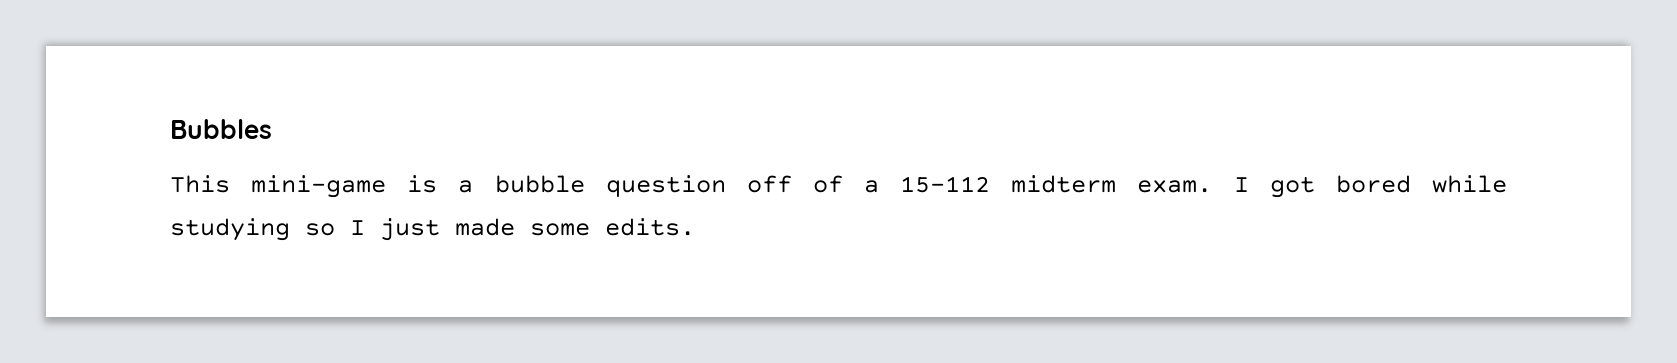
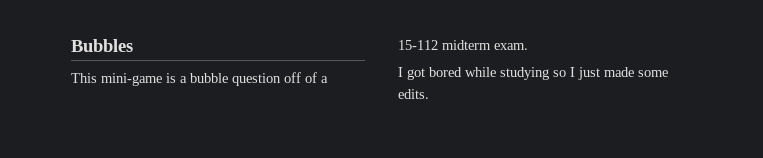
- This mini-game is a bubble question off of a 15-112 midterm exam. I got bored while studying so I just made some edits.
+ This mini-game is a bubble question off of a 15-112 midterm exam.
+ I got bored while studying so I just made some edits.

